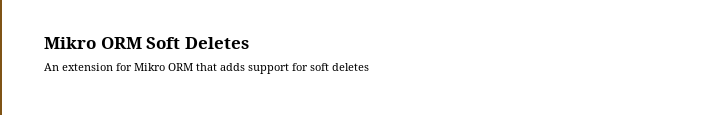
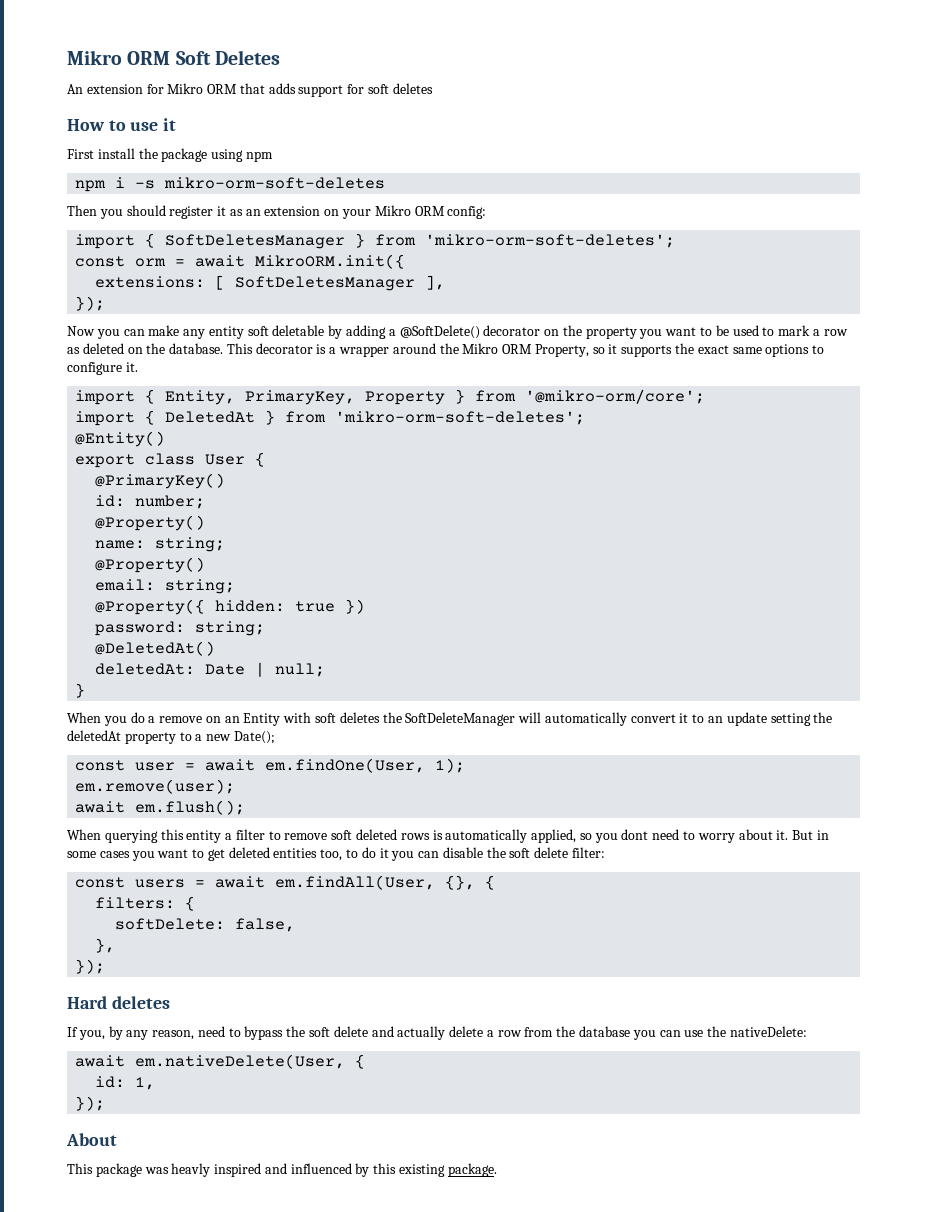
+ How to use it
+ First install the package using npm
+ npm i -s mikro-orm-soft-deletes
+ Then you should register it as an extension on your Mikro ORM config:
+ import { SoftDeletesManager } from 'mikro-orm-soft-deletes';
+ const orm = await MikroORM.init({
+ extensions: [ SoftDeletesManager ],
+ });
+ Now you can make any entity soft deletable by adding a @SoftDelete() decorator on the property you want to be used to mark a row as deleted on the database. This decorator is a wrapper around the Mikro ORM Property, so it supports the exact same options to configure it.
+ import { Entity, PrimaryKey, Property } from '@mikro-orm/core';
+ import { DeletedAt } from 'mikro-orm-soft-deletes';
+ @Entity()
+ export class User {
+ @PrimaryKey()
+ id: number;
+ @Property()
+ name: string;
+ @Property()
+ email: string;
+ @Property({ hidden: true })
+ password: string;
+ @DeletedAt()
+ deletedAt: Date | null;
+ }
+ When you do a remove on an Entity with soft deletes the SoftDeleteManager will automatically convert it to an update setting the deletedAt property to a new Date();
+ const user = await em.findOne(User, 1);
+ em.remove(user);
+ await em.flush();
+ When querying this entity a filter to remove soft deleted rows is automatically applied, so you dont need to worry about it. But in some cases you want to get deleted entities too, to do it you can disable the soft delete filter:
+ const users = await em.findAll(User, {}, {
+ filters: {
+ softDelete: false,
+ },
+ });
+ Hard deletes
+ If you, by any reason, need to bypass the soft delete and actually delete a row from the database you can use the nativeDelete:
+ await em.nativeDelete(User, {
+ id: 1,
+ });
+ About
+ This package was heavly inspired and influenced by this existing package.

